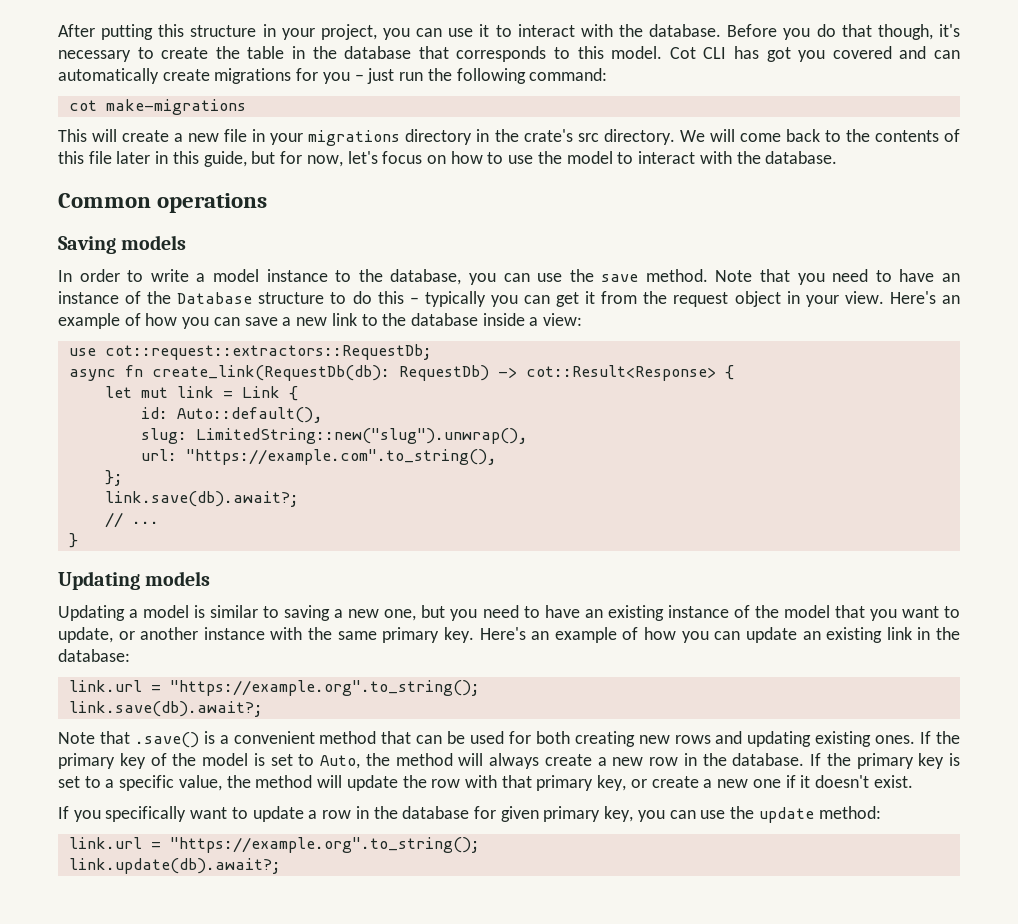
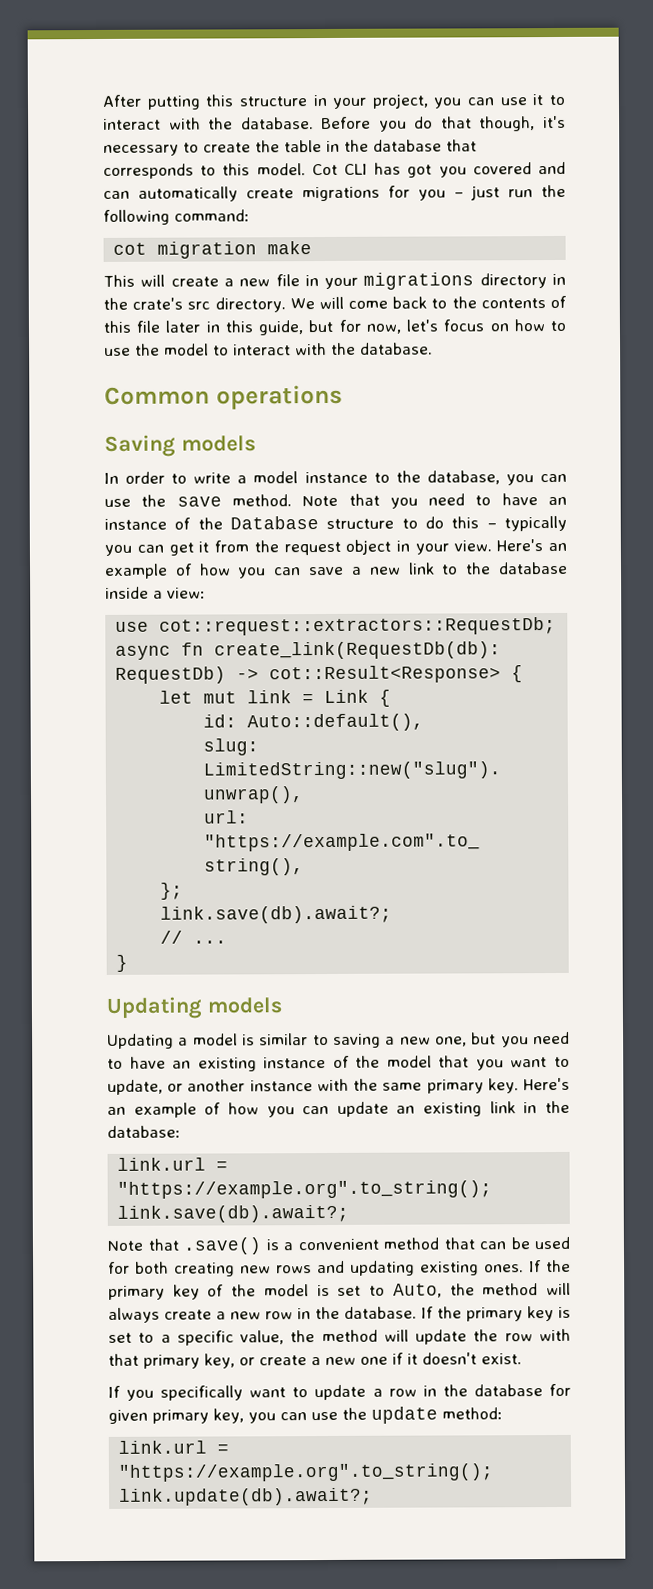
- cot make-migrations
+ cot migration make

